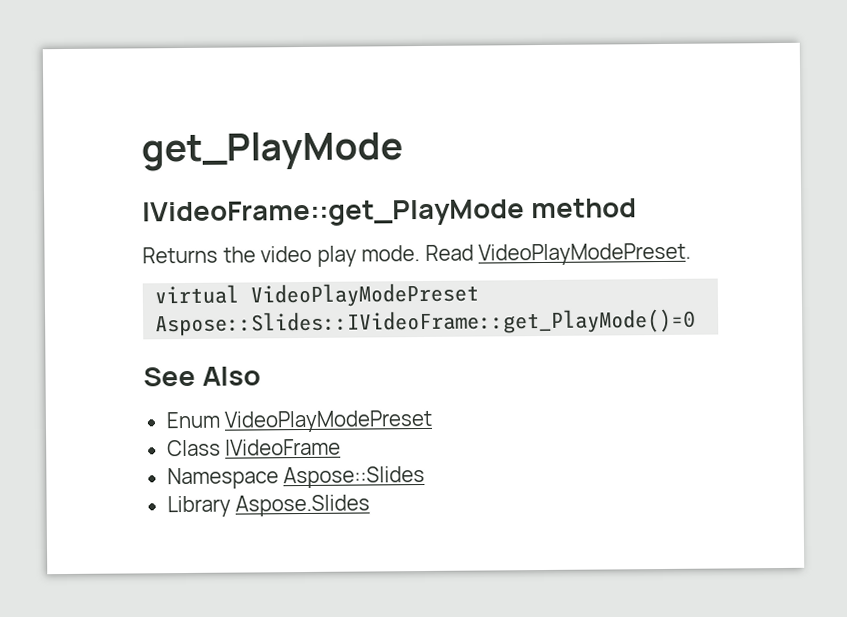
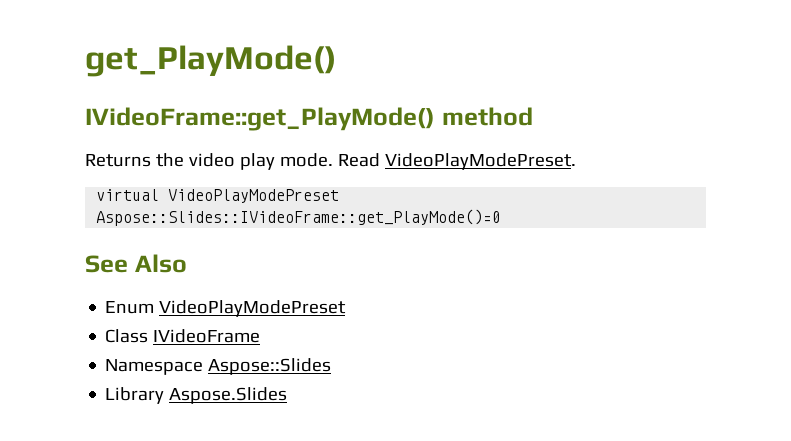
- get_PlayMode
- IVideoFrame::get_PlayMode method
+ get_PlayMode()
+ IVideoFrame::get_PlayMode() method

